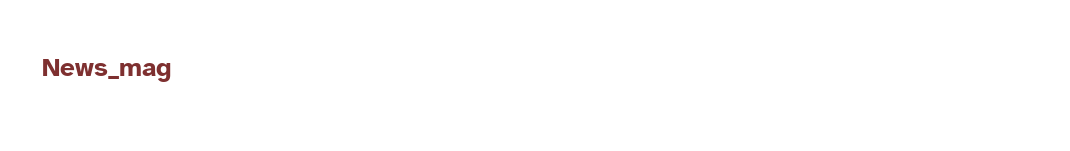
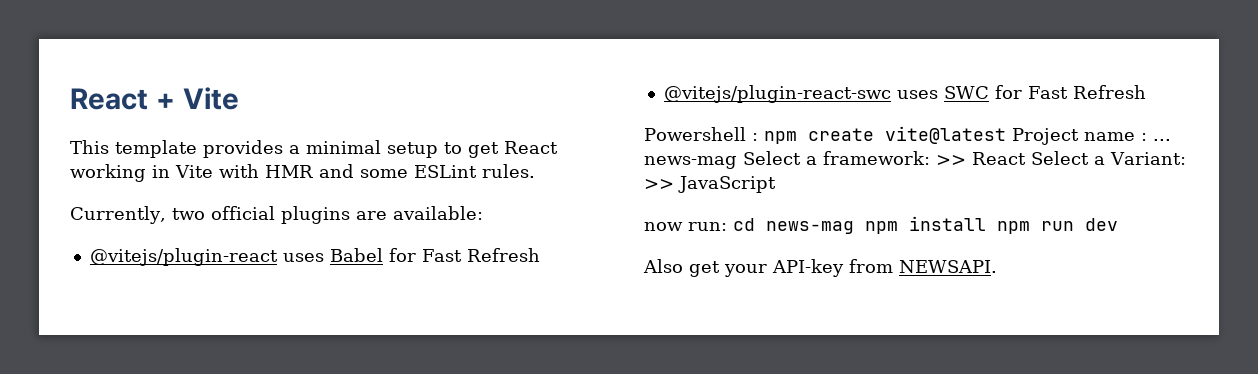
- News_mag
+ React + Vite
+ This template provides a minimal setup to get React working in Vite with HMR and some ESLint rules.
+ Currently, two official plugins are available:
+ @vitejs/plugin-react uses Babel for Fast Refresh
+ @vitejs/plugin-react-swc uses SWC for Fast Refresh
+ Powershell : npm create vite@latest Project name : ... news-mag Select a framework: >> React Select a Variant: >> JavaScript
+ now run: cd news-mag npm install npm run dev
+ Also get your API-key from NEWSAPI.

